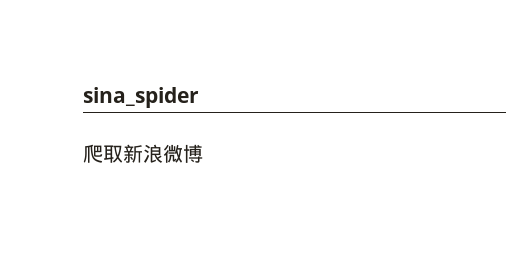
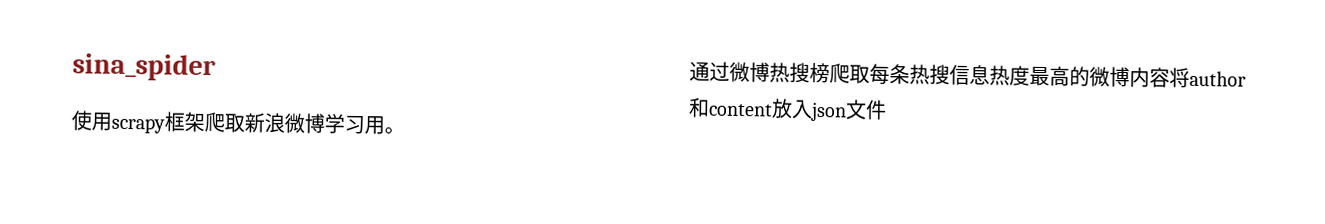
- 爬取新浪微博
+ 使用scrapy框架爬取新浪微博学习用。
+ 通过微博热搜榜爬取每条热搜信息热度最高的微博内容将author和content放入json文件

